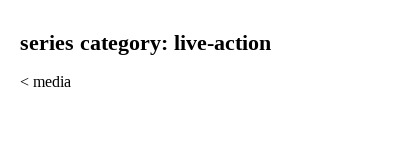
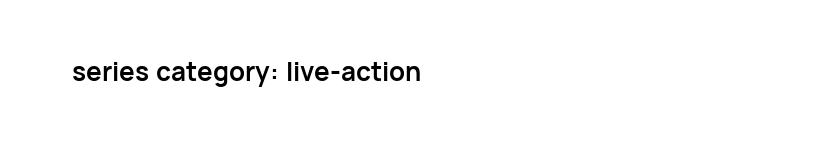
- < media

